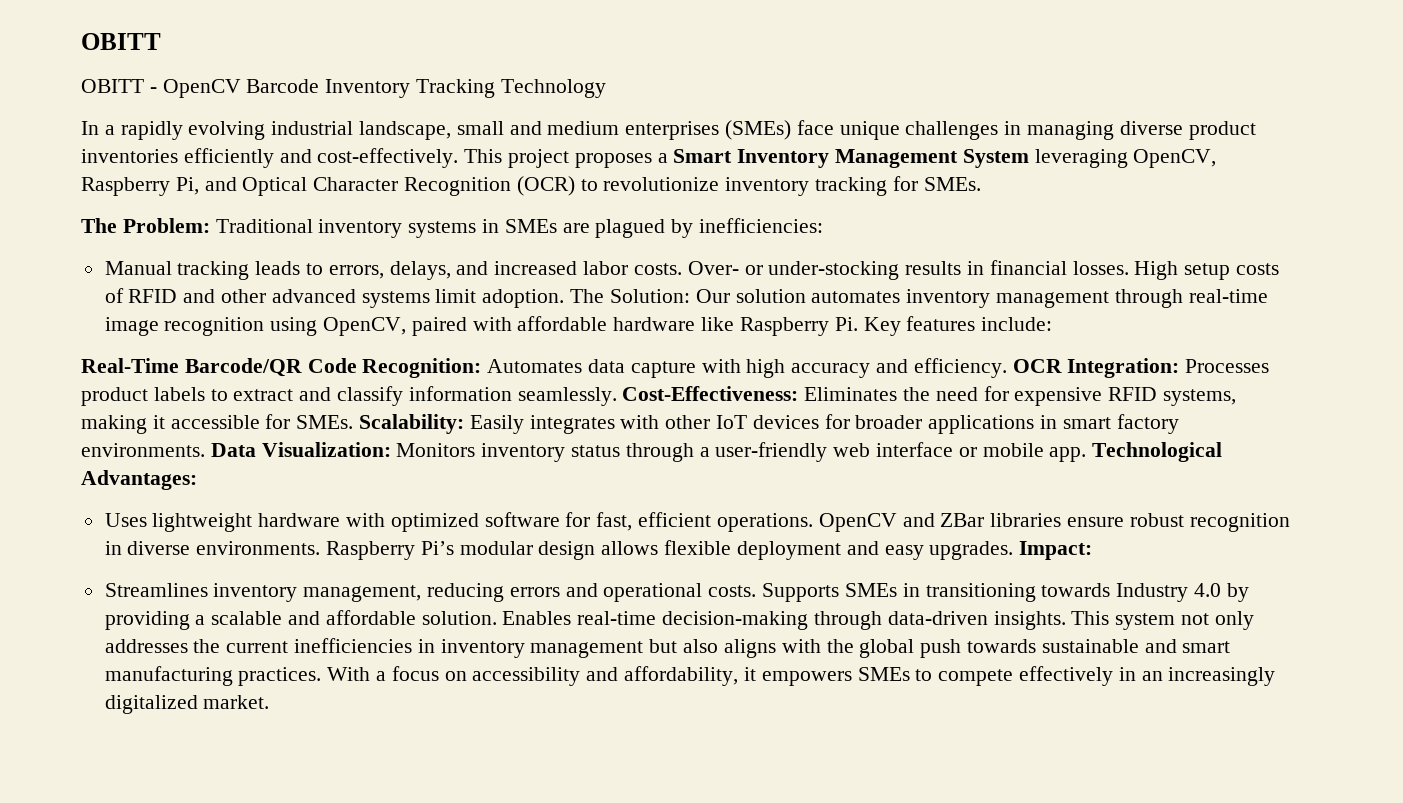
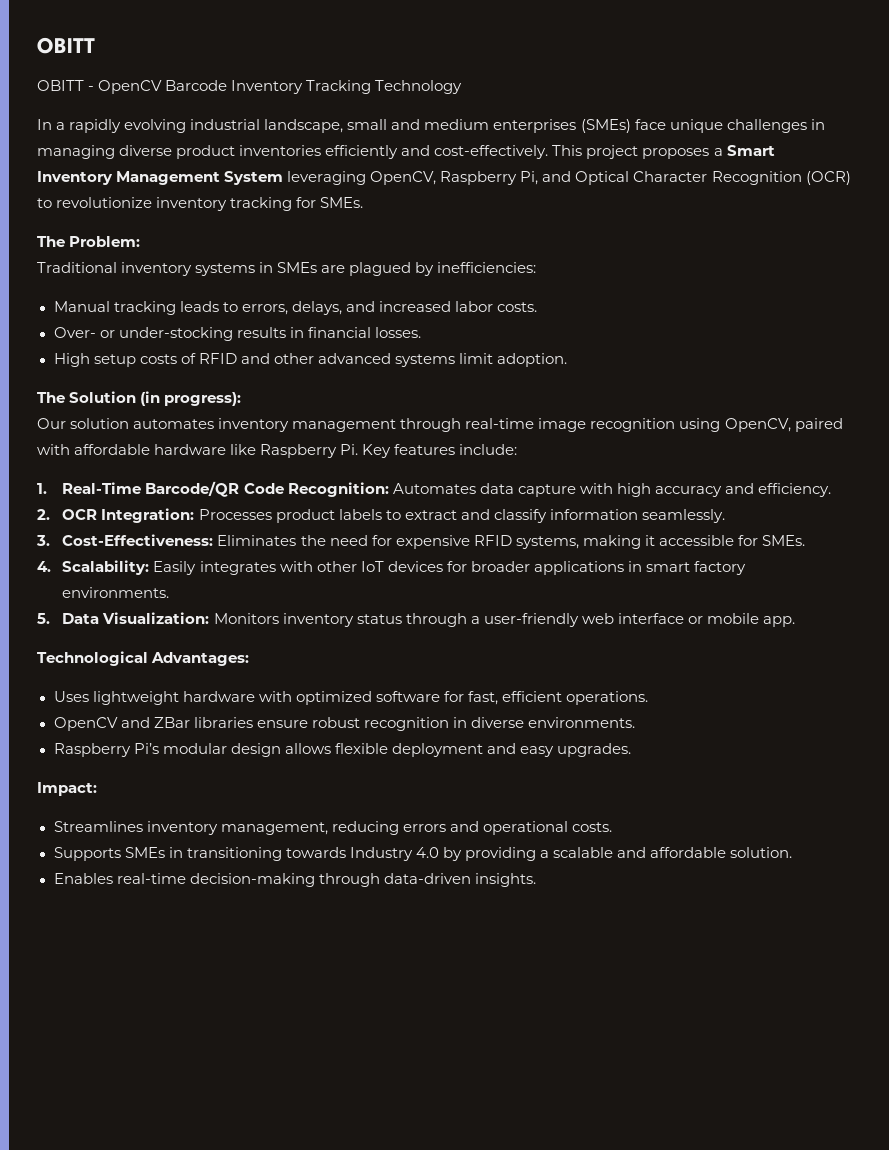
- The Problem: Traditional inventory systems in SMEs are plagued by inefficiencies:
+ The Problem:
+ Traditional inventory systems in SMEs are plagued by inefficiencies:
- Manual tracking leads to errors, delays, and increased labor costs. Over- or under-stocking results in financial losses. High setup costs of RFID and other advanced systems limit adoption. The Solution: Our solution automates inventory management through real-time image recognition using OpenCV, paired with affordable hardware like Raspberry Pi. Key features include:
+ Manual tracking leads to errors, delays, and increased labor costs.
+ Over- or under-stocking results in financial losses.
+ High setup costs of RFID and other advanced systems limit adoption.
+ The Solution (in progress):
+ Our solution automates inventory management through real-time image recognition using OpenCV, paired with affordable hardware like Raspberry Pi. Key features include:
- Real-Time Barcode/QR Code Recognition:
+ 1. Real-Time Barcode/QR Code Recognition:
- Automates data capture with high accuracy and efficiency. OCR Integration:
+ Automates data capture with high accuracy and efficiency.
+ 2. OCR Integration:
- Processes product labels to extract and classify information seamlessly. Cost-Effectiveness:
+ Processes product labels to extract and classify information seamlessly.
+ 3. Cost-Effectiveness:
- Eliminates the need for expensive RFID systems, making it accessible for SMEs. Scalability:
+ Eliminates the need for expensive RFID systems, making it accessible for SMEs.
+ 4. Scalability:
- Easily integrates with other IoT devices for broader applications in smart factory environments. Data Visualization:
+ Easily integrates with other IoT devices for broader applications in smart factory environments.
+ 5. Data Visualization:
- Monitors inventory status through a user-friendly web interface or mobile app. Technological Advantages:
+ Monitors inventory status through a user-friendly web interface or mobile app.
+ Technological Advantages:
- Uses lightweight hardware with optimized software for fast, efficient operations. OpenCV and ZBar libraries ensure robust recognition in diverse environments. Raspberry Pi’s modular design allows flexible deployment and easy upgrades. Impact:
+ Uses lightweight hardware with optimized software for fast, efficient operations.
+ OpenCV and ZBar libraries ensure robust recognition in diverse environments.
+ Raspberry Pi’s modular design allows flexible deployment and easy upgrades.
+ Impact:
- Streamlines inventory management, reducing errors and operational costs. Supports SMEs in transitioning towards Industry 4.0 by providing a scalable and affordable solution. Enables real-time decision-making through data-driven insights. This system not only addresses the current inefficiencies in inventory management but also aligns with the global push towards sustainable and smart manufacturing practices. With a focus on accessibility and affordability, it empowers SMEs to compete effectively in an increasingly digitalized market.
+ Streamlines inventory management, reducing errors and operational costs.
+ Supports SMEs in transitioning towards Industry 4.0 by providing a scalable and affordable solution.
+ Enables real-time decision-making through data-driven insights.

